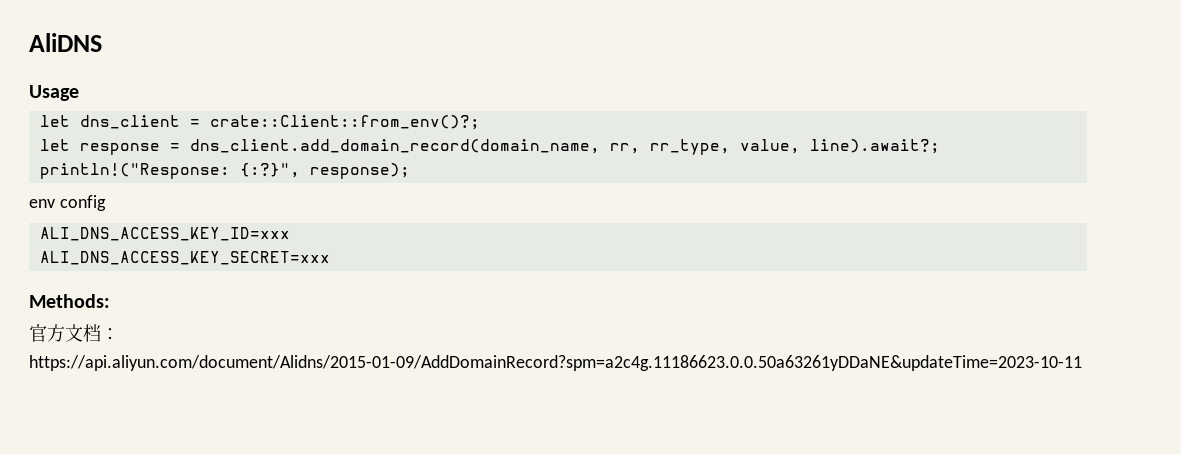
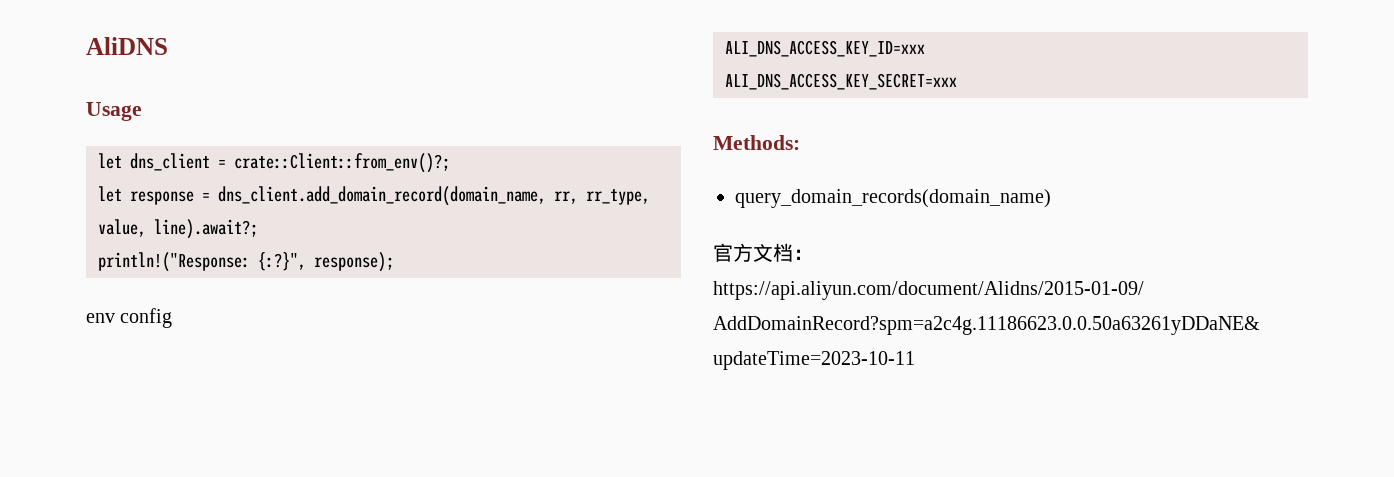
+ query_domain_records(domain_name)

